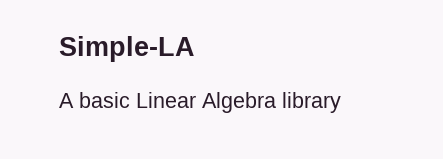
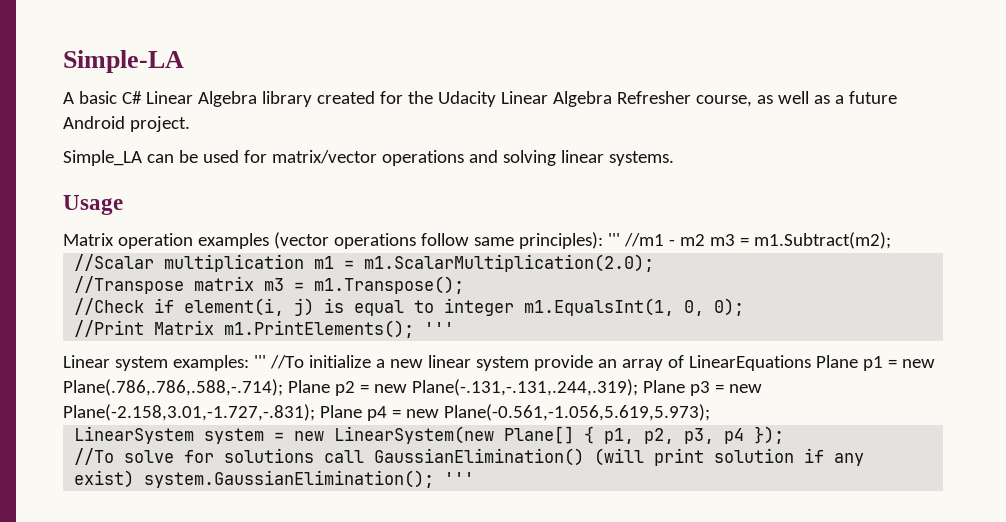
- A basic Linear Algebra library
+ A basic C# Linear Algebra library created for the Udacity Linear Algebra Refresher course, as well as a future Android project.
+ Simple_LA can be used for matrix/vector operations and solving linear systems.
+ Usage
+ Matrix operation examples (vector operations follow same principles): ''' //m1 - m2 m3 = m1.Subtract(m2);
+ //Scalar multiplication m1 = m1.ScalarMultiplication(2.0);
+ //Transpose matrix m3 = m1.Transpose();
+ //Check if element(i, j) is equal to integer m1.EqualsInt(1, 0, 0);
+ //Print Matrix m1.PrintElements(); '''
+ Linear system examples: ''' //To initialize a new linear system provide an array of LinearEquations Plane p1 = new Plane(.786,.786,.588,-.714); Plane p2 = new Plane(-.131,-.131,.244,.319); Plane p3 = new Plane(-2.158,3.01,-1.727,-.831); Plane p4 = new Plane(-0.561,-1.056,5.619,5.973);
+ LinearSystem system = new LinearSystem(new Plane[] { p1, p2, p3, p4 });
+ //To solve for solutions call GaussianElimination() (will print solution if any exist) system.GaussianElimination(); '''

